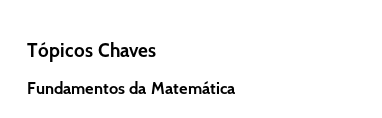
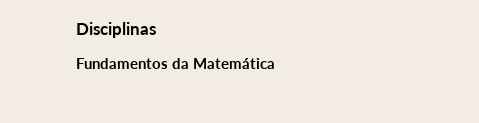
- Tópicos Chaves
+ Disciplinas

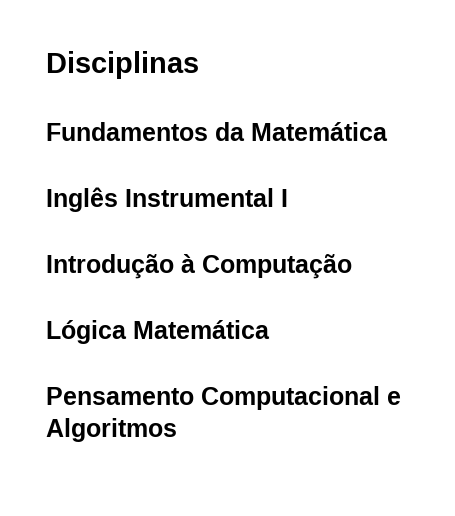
+ Inglês Instrumental I
+ Introdução à Computação
+ Lógica Matemática
+ Pensamento Computacional e Algoritmos

